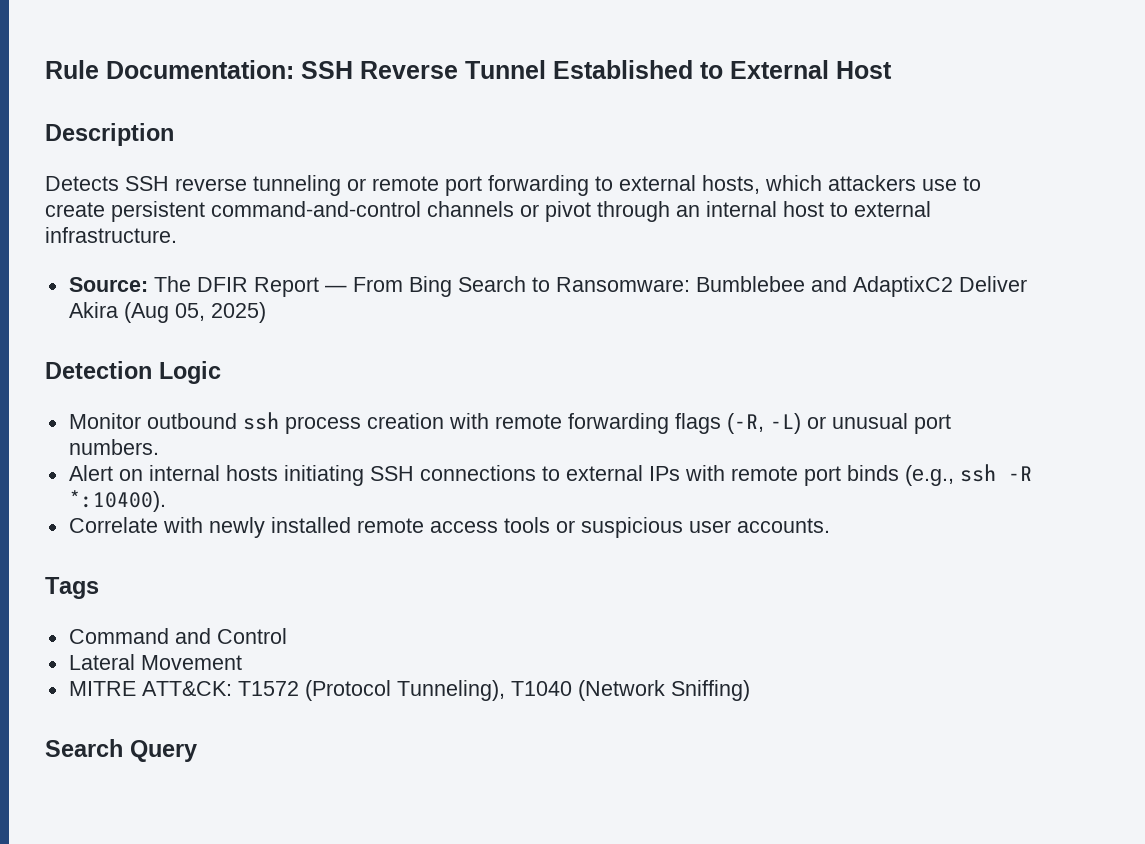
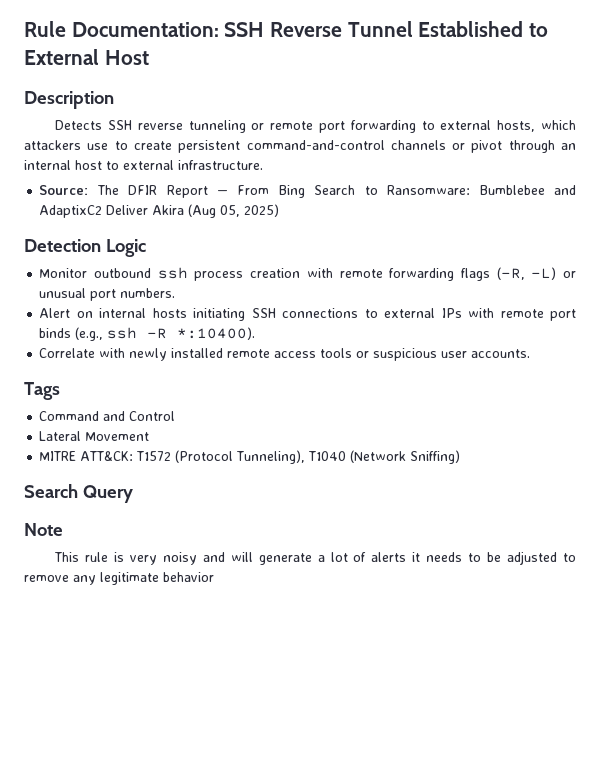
+ Note
+ This rule is very noisy and will generate a lot of alerts it needs to be adjusted to remove any legitimate behavior

